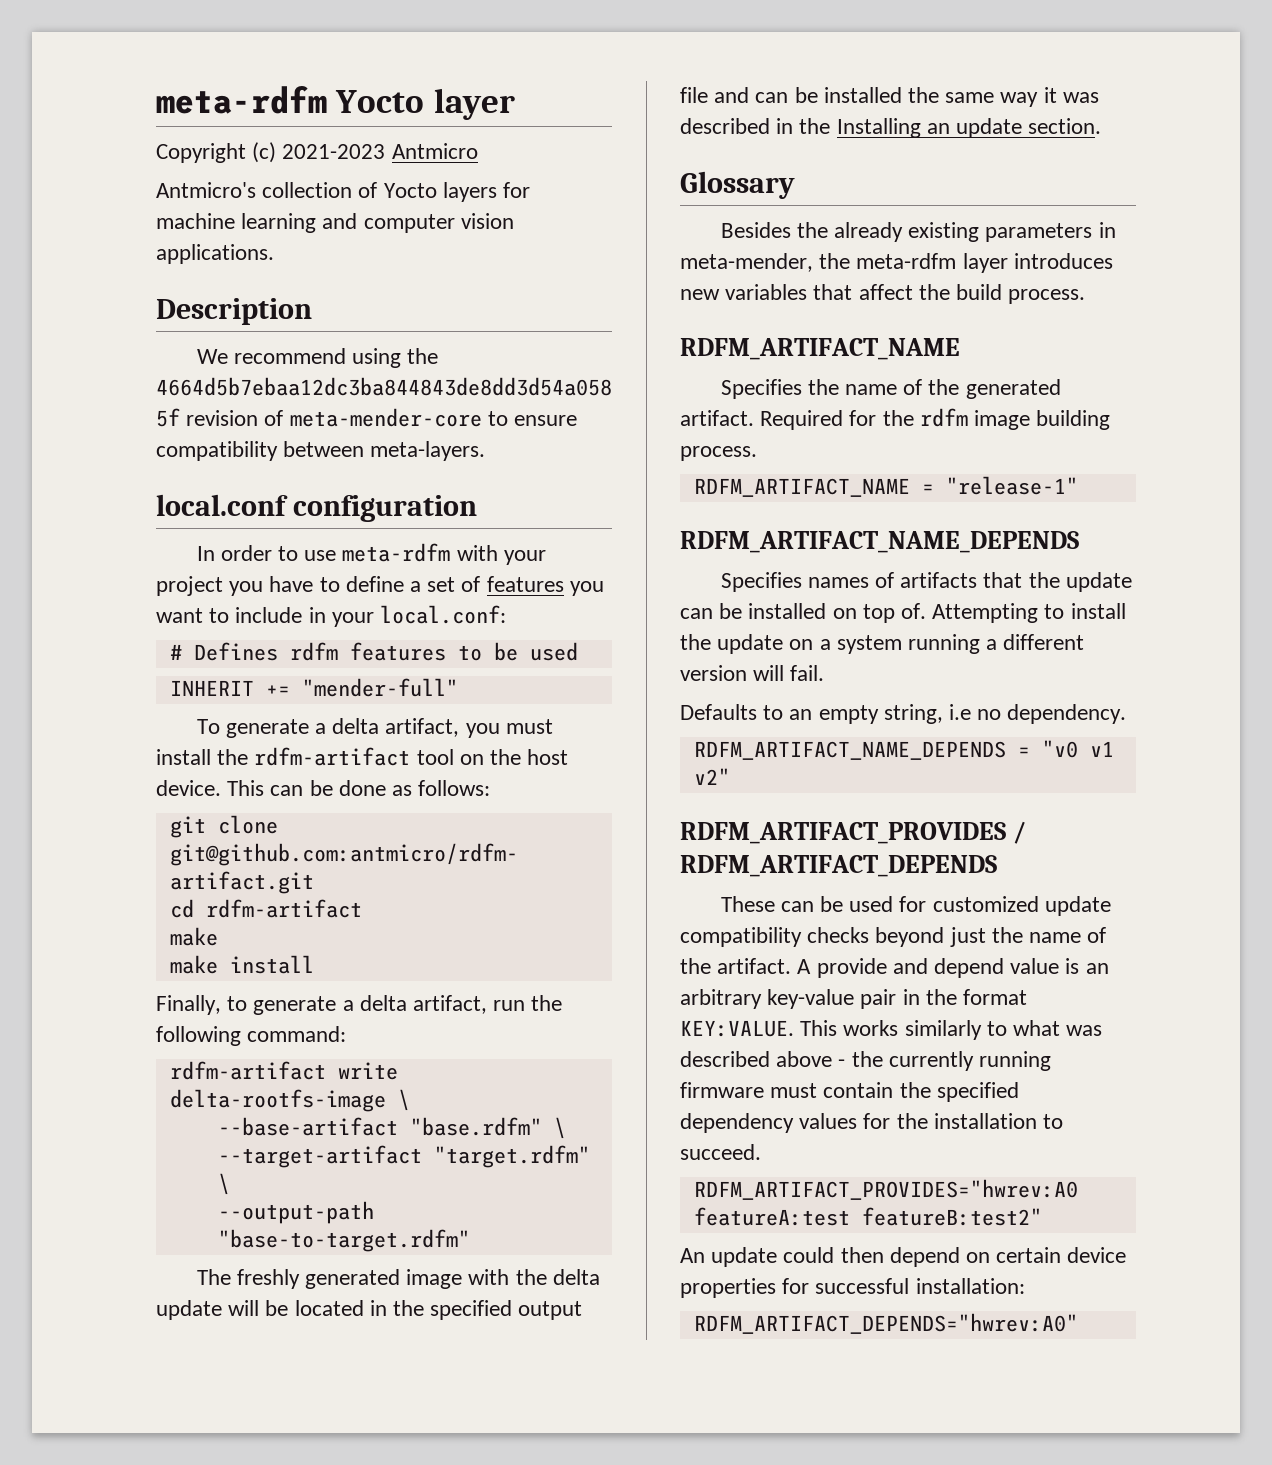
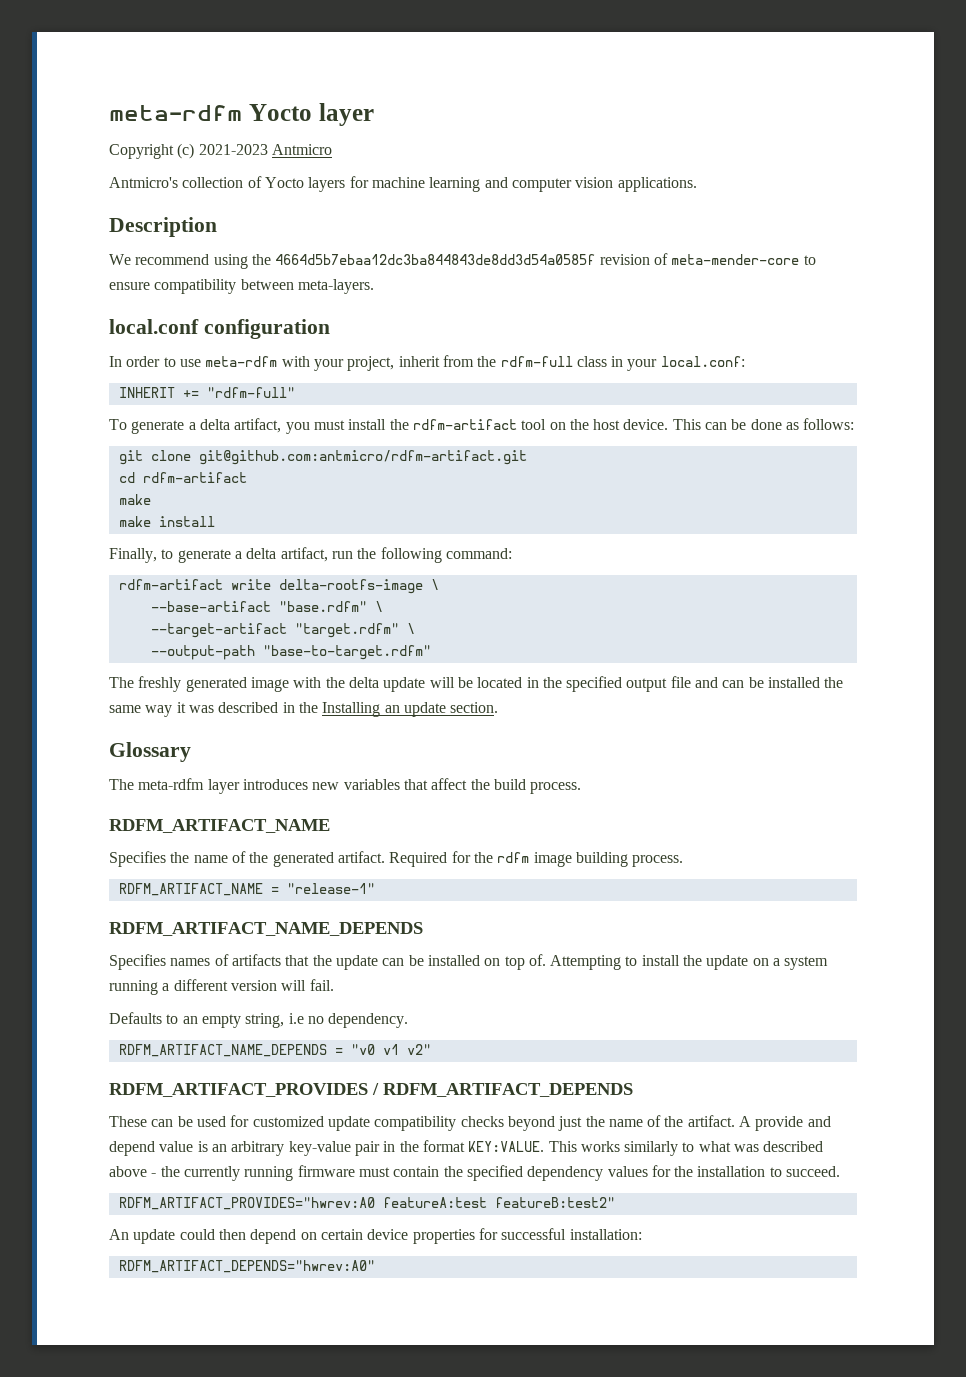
- In order to use meta-rdfm with your project you have to define a set of features you want to include in your local.conf:
- # Defines rdfm features to be used
+ In order to use meta-rdfm with your project, inherit from the rdfm-full class in your local.conf:
- INHERIT += "mender-full"
+ INHERIT += "rdfm-full"
- Besides the already existing parameters in meta-mender, the meta-rdfm layer introduces new variables that affect the build process.
+ The meta-rdfm layer introduces new variables that affect the build process.

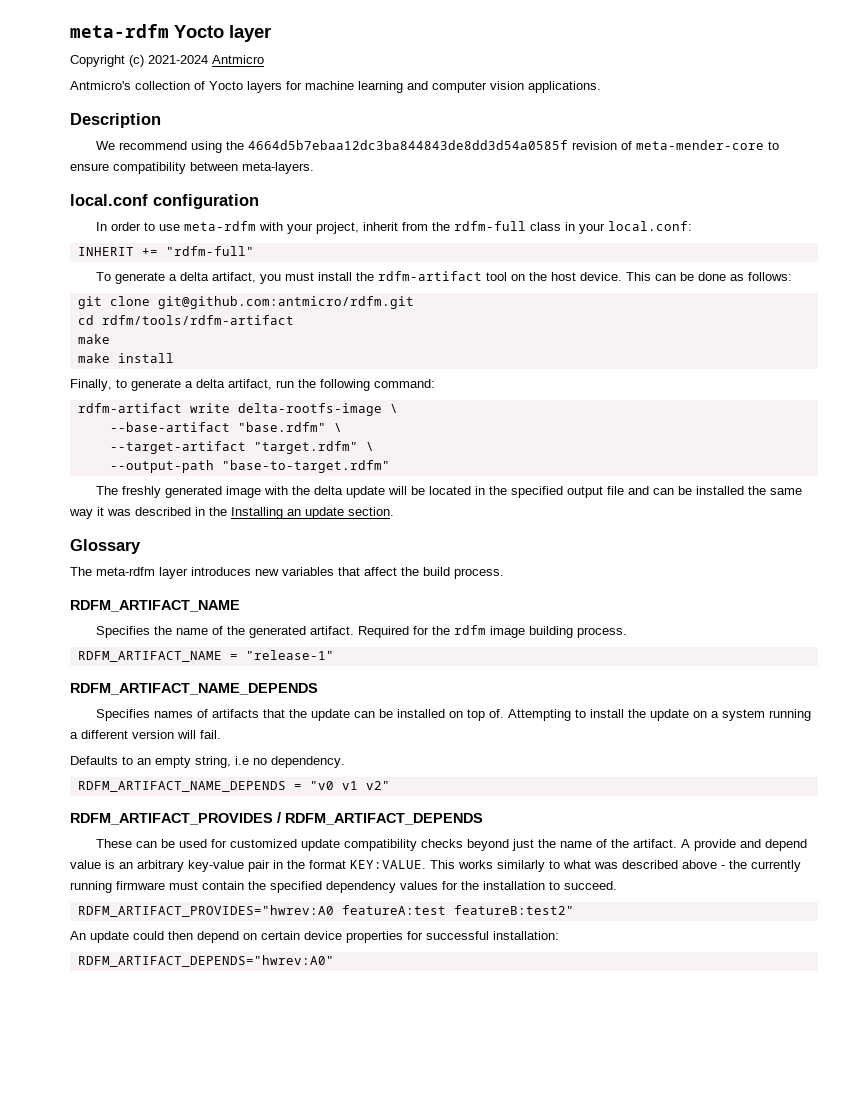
- Copyright (c) 2021-2023 Antmicro
+ Copyright (c) 2021-2024 Antmicro
- git clone git@github.com:antmicro/rdfm-artifact.git
+ git clone git@github.com:antmicro/rdfm.git
- cd rdfm-artifact
+ cd rdfm/tools/rdfm-artifact

